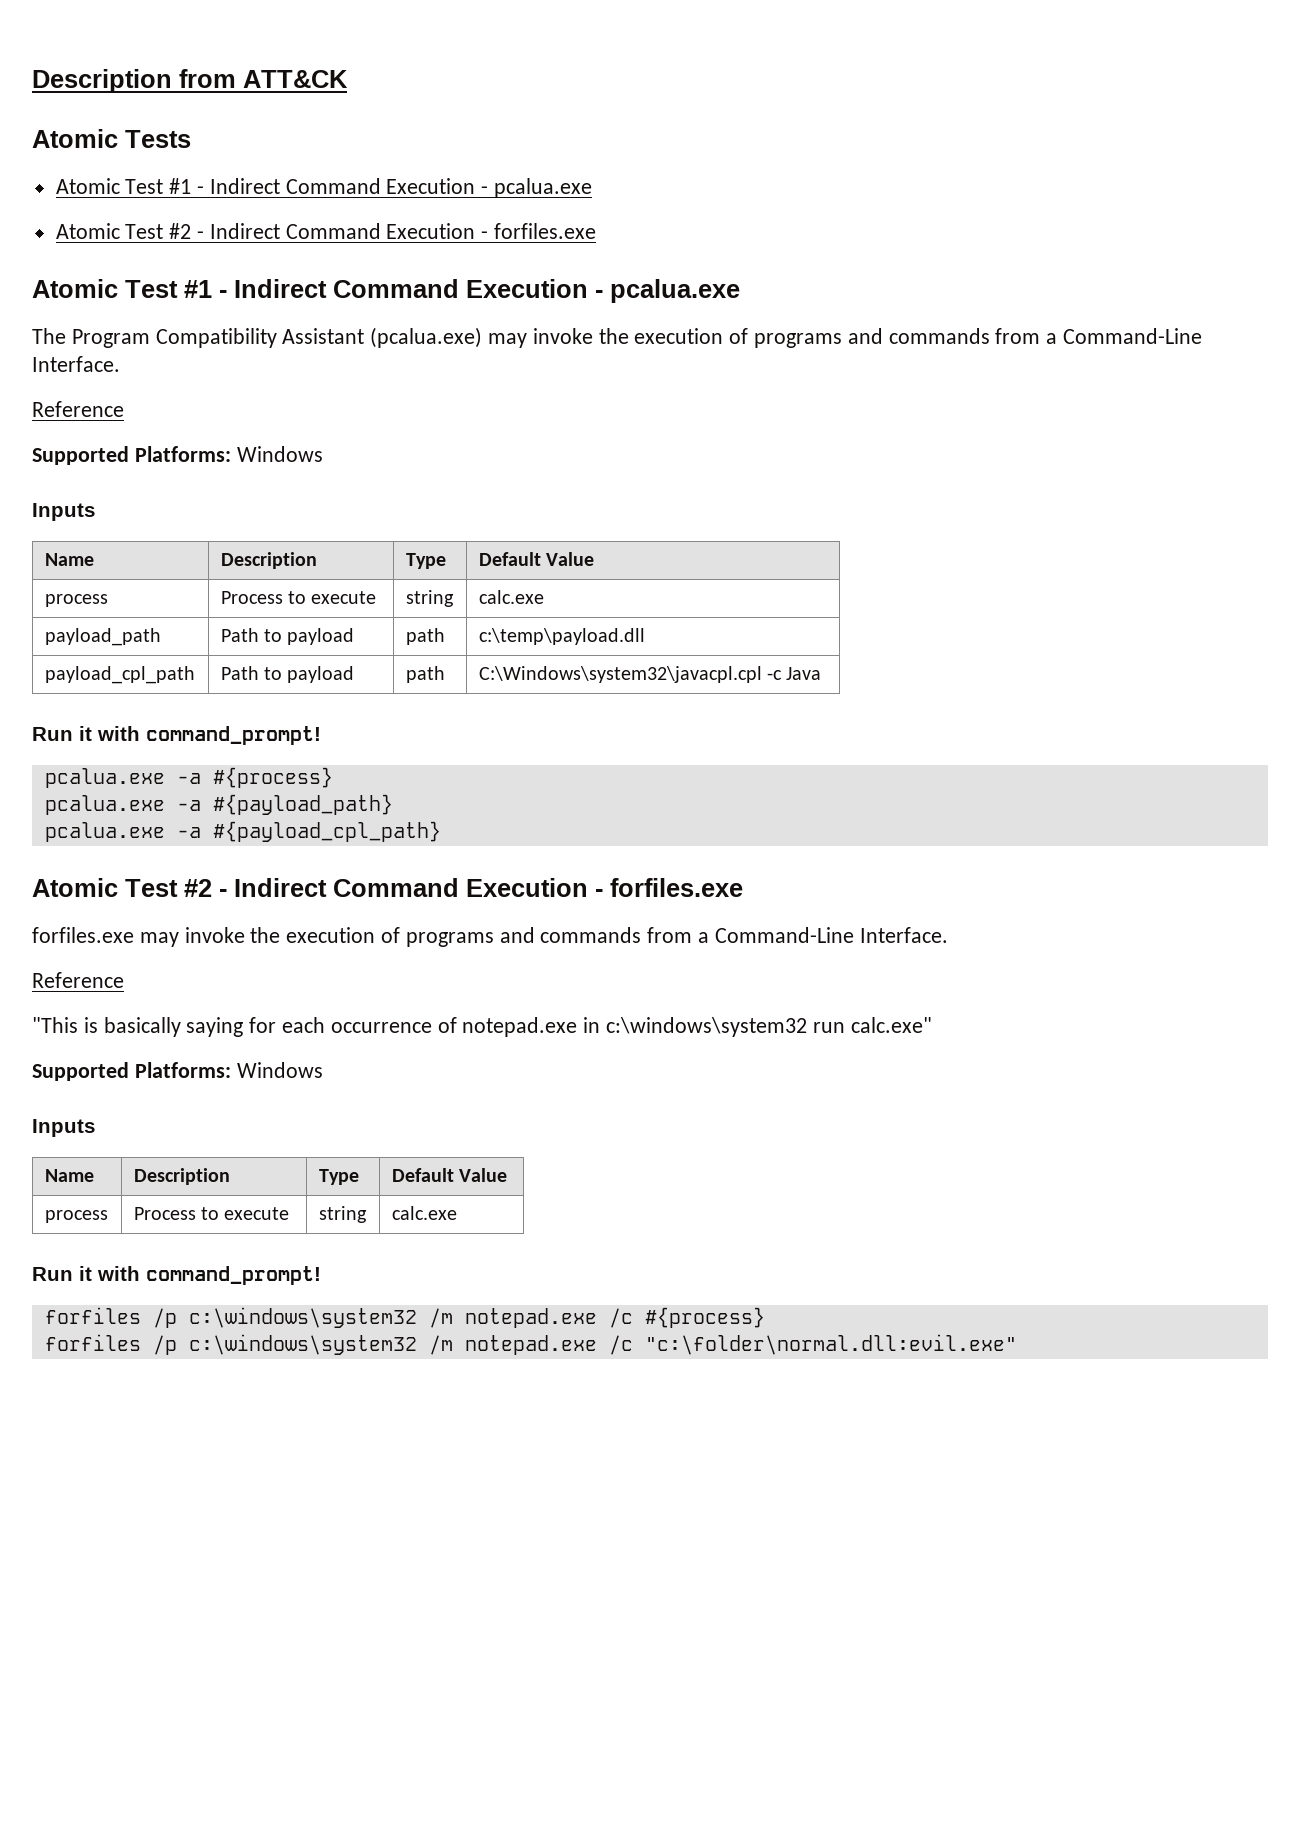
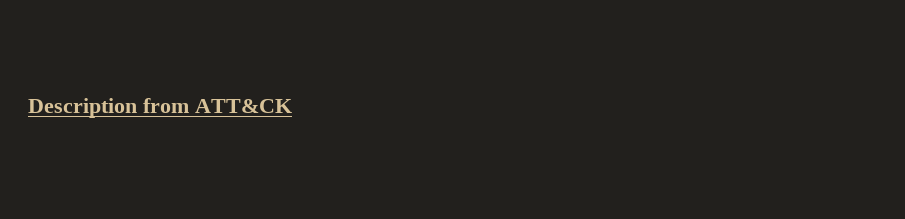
- Atomic Tests
- Atomic Test #1 - Indirect Command Execution - pcalua.exe
- Atomic Test #2 - Indirect Command Execution - forfiles.exe
- Atomic Test #1 - Indirect Command Execution - pcalua.exe
- The Program Compatibility Assistant (pcalua.exe) may invoke the execution of programs and commands from a Command-Line Interface.
- Reference
- Supported Platforms: Windows
- Inputs
- Name | Description | Type | Default Value
- process | Process to execute | string | calc.exe
- payload_path | Path to payload | path | c:\temp\payload.dll
- payload_cpl_path | Path to payload | path | C:\Windows\system32\javacpl.cpl -c Java
- Run it with command_prompt!
- pcalua.exe -a #{process}
- pcalua.exe -a #{payload_path}
- pcalua.exe -a #{payload_cpl_path}
- Atomic Test #2 - Indirect Command Execution - forfiles.exe
- forfiles.exe may invoke the execution of programs and commands from a Command-Line Interface.
- Reference
- "This is basically saying for each occurrence of notepad.exe in c:\windows\system32 run calc.exe"
- Supported Platforms: Windows
- Inputs
- Name | Description | Type | Default Value
- process | Process to execute | string | calc.exe
- Run it with command_prompt!
- forfiles /p c:\windows\system32 /m notepad.exe /c #{process}
- forfiles /p c:\windows\system32 /m notepad.exe /c "c:\folder\normal.dll:evil.exe"

